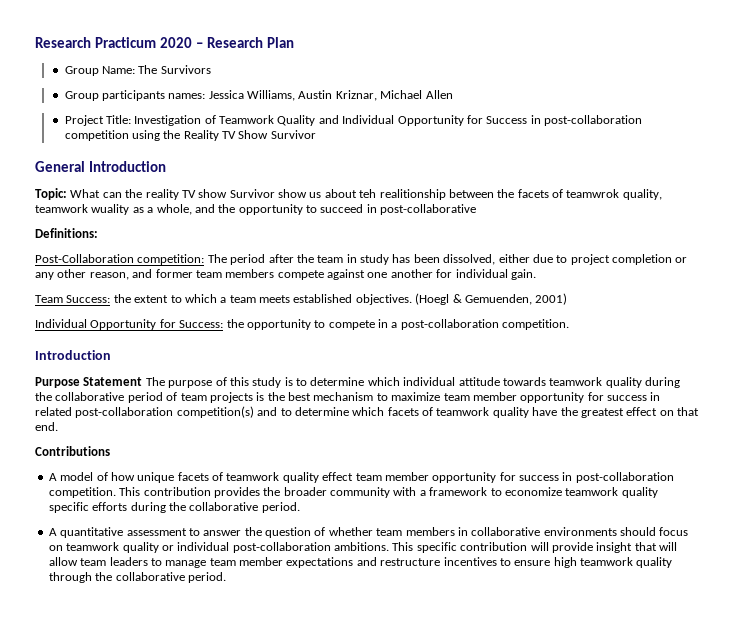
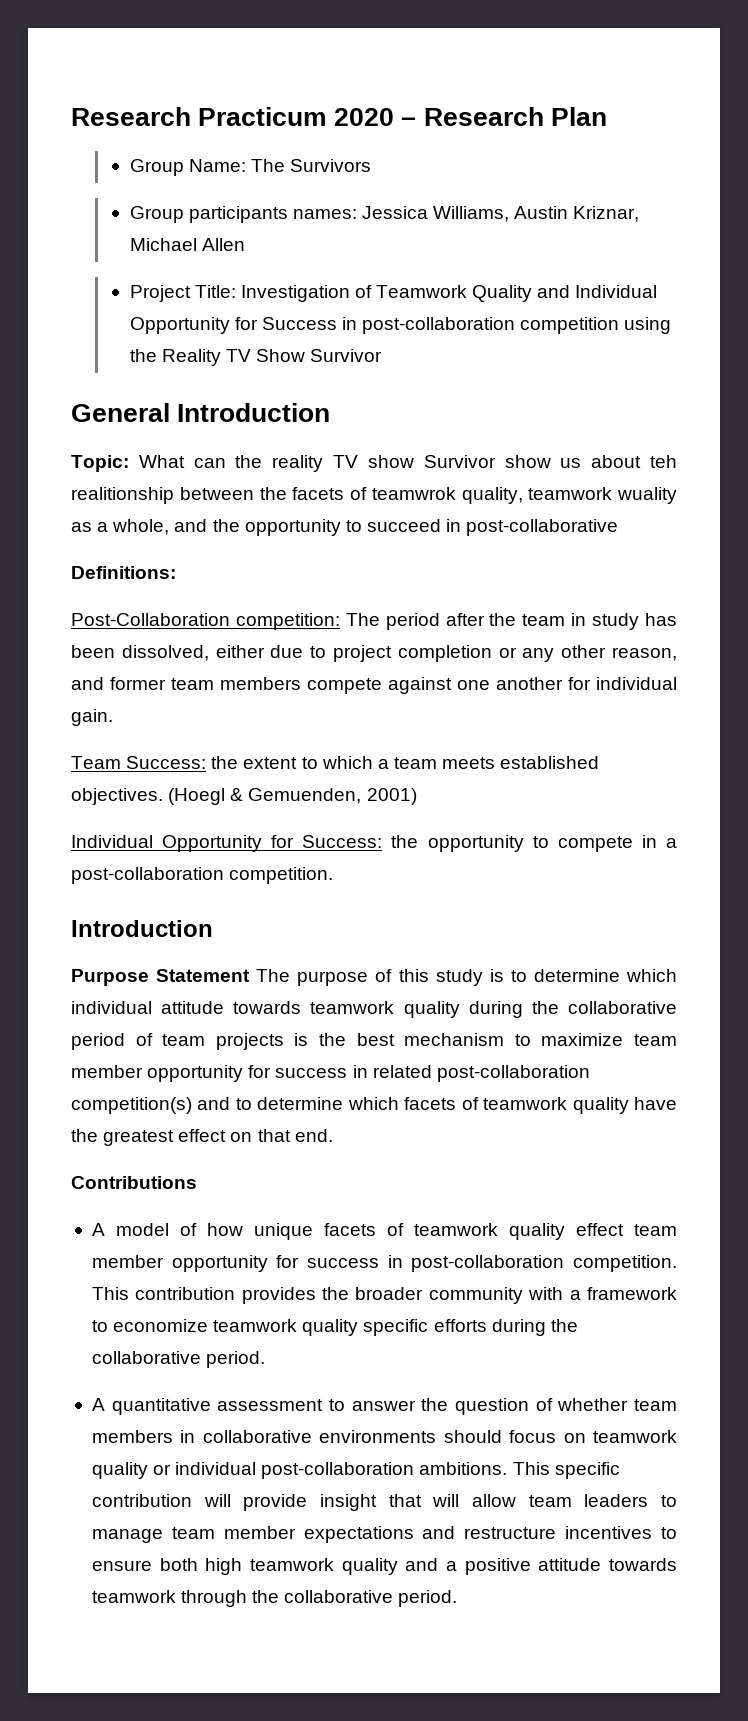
- This specific contribution will provide insight that will allow team leaders to manage team member expectations and restructure incentives to ensure high teamwork quality through the collaborative period.
+ This specific contribution will provide insight that will allow team leaders to manage team member expectations and restructure incentives to ensure both high teamwork quality and a positive attitude towards teamwork through the collaborative period.

